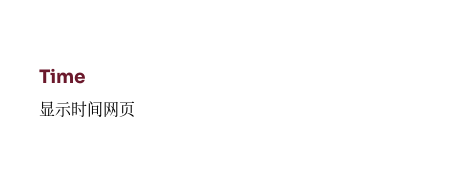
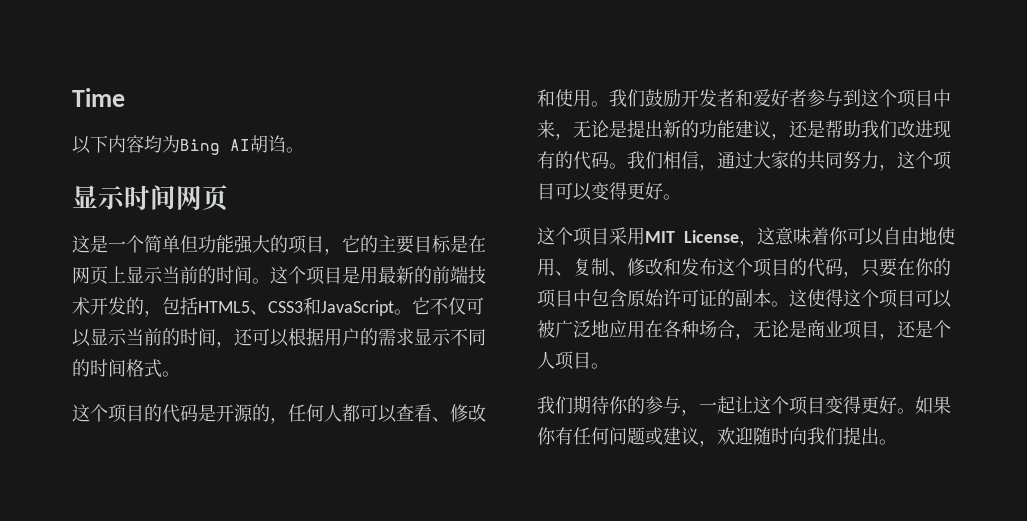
+ 以下内容均为Bing AI胡诌。
  显示时间网页
+ 这是一个简单但功能强大的项目，它的主要目标是在网页上显示当前的时间。这个项目是用最新的前端技术开发的，包括HTML5、CSS3和JavaScript。它不仅可以显示当前的时间，还可以根据用户的需求显示不同的时间格式。
+ 这个项目的代码是开源的，任何人都可以查看、修改和使用。我们鼓励开发者和爱好者参与到这个项目中来，无论是提出新的功能建议，还是帮助我们改进现有的代码。我们相信，通过大家的共同努力，这个项目可以变得更好。
+ 这个项目采用MIT License，这意味着你可以自由地使用、复制、修改和发布这个项目的代码，只要在你的项目中包含原始许可证的副本。这使得这个项目可以被广泛地应用在各种场合，无论是商业项目，还是个人项目。
+ 我们期待你的参与，一起让这个项目变得更好。如果你有任何问题或建议，欢迎随时向我们提出。

